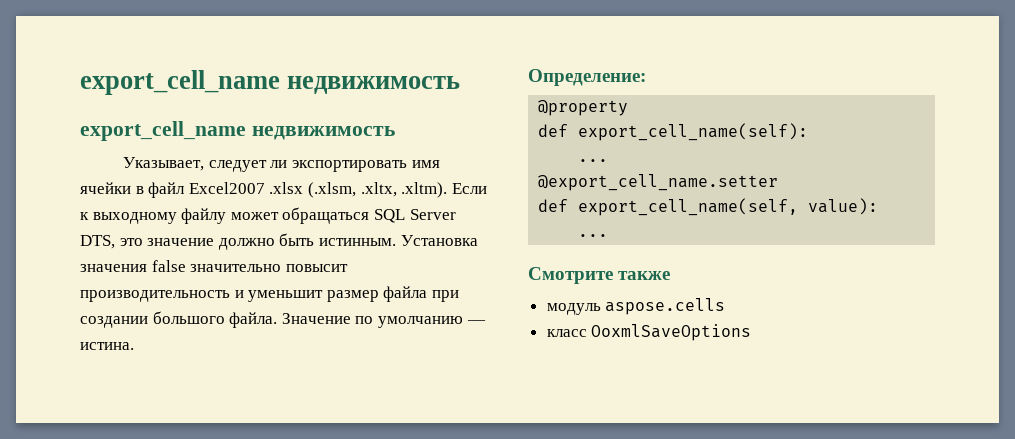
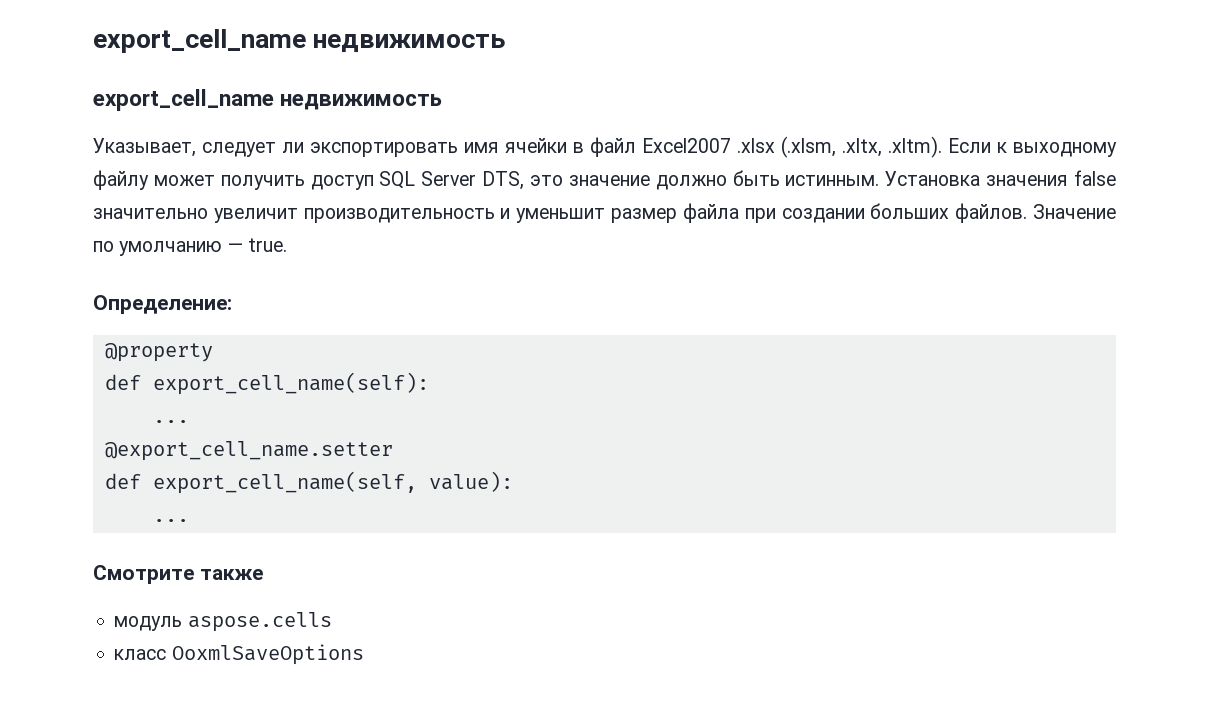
- Указывает, следует ли экспортировать имя ячейки в файл Excel2007 .xlsx (.xlsm, .xltx, .xltm). Если к выходному файлу может обращаться SQL Server DTS, это значение должно быть истинным.
+ Указывает, следует ли экспортировать имя ячейки в файл Excel2007 .xlsx (.xlsm, .xltx, .xltm). Если к выходному файлу может получить доступ SQL Server DTS, это значение должно быть истинным.
- Установка значения false значительно повысит производительность и уменьшит размер файла при создании большого файла.
+ Установка значения false значительно увеличит производительность и уменьшит размер файла при создании больших файлов.
- Значение по умолчанию — истина.
+ Значение по умолчанию — true.

